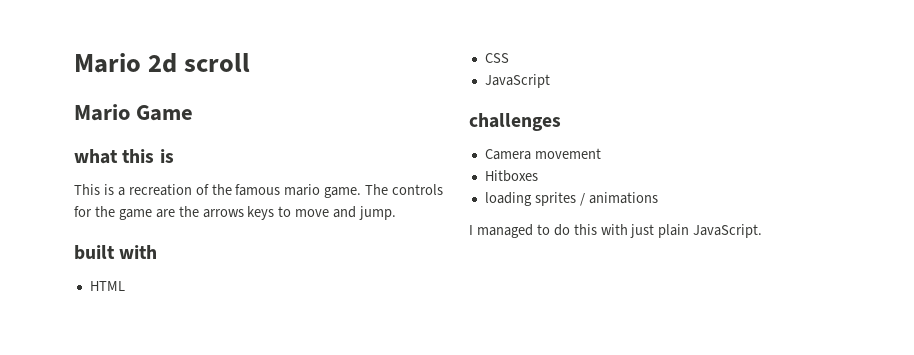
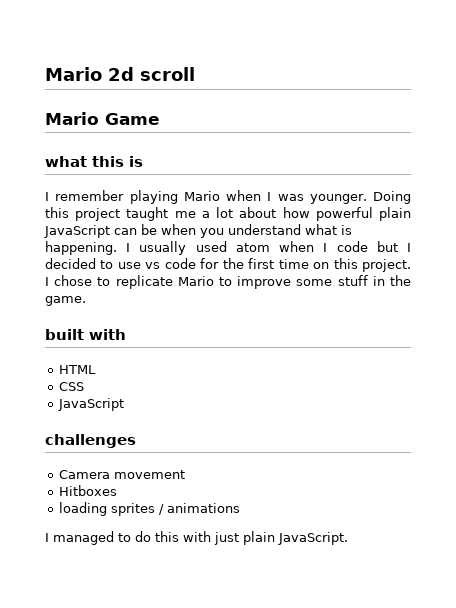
- This is a recreation of the famous mario game. The controls for the game are the arrows keys to move and jump.
+ I remember playing Mario when I was younger. Doing this project taught me a lot about how powerful plain JavaScript can be when you understand what is happening. I usually used atom when I code but I decided to use vs code for the first time on this project. I chose to replicate Mario to improve some stuff in the game.

